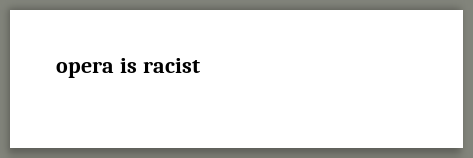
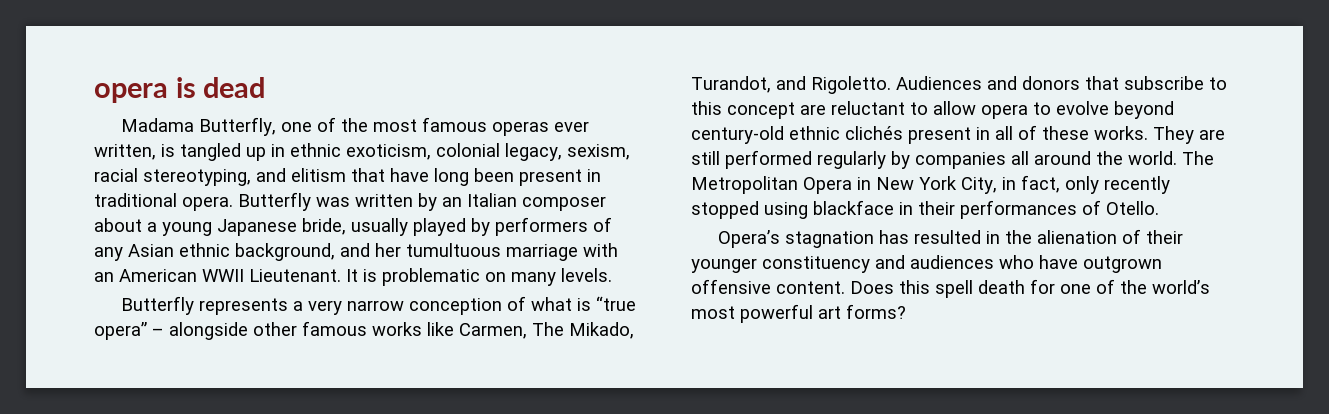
- opera is racist
+ opera is dead
+ Madama Butterfly, one of the most famous operas ever written, is tangled up in ethnic exoticism, colonial legacy, sexism, racial stereotyping, and elitism that have long been present in traditional opera. Butterfly was written by an Italian composer about a young Japanese bride, usually played by performers of any Asian ethnic background, and her tumultuous marriage with an American WWII Lieutenant. It is problematic on many levels.
+ Butterfly represents a very narrow conception of what is “true opera” – alongside other famous works like Carmen, The Mikado, Turandot, and Rigoletto. Audiences and donors that subscribe to this concept are reluctant to allow opera to evolve beyond century-old ethnic clichés present in all of these works. They are still performed regularly by companies all around the world. The Metropolitan Opera in New York City, in fact, only recently stopped using blackface in their performances of Otello.
+ Opera’s stagnation has resulted in the alienation of their younger constituency and audiences who have outgrown offensive content. Does this spell death for one of the world’s most powerful art forms?

